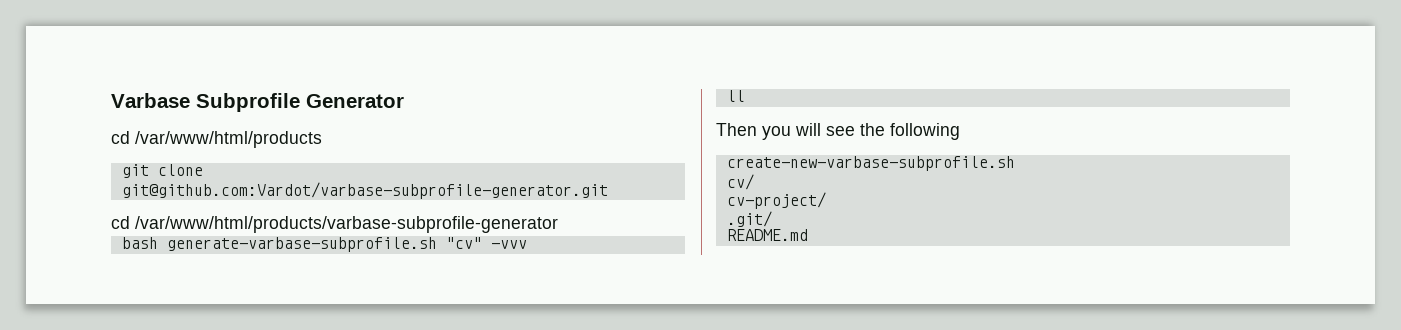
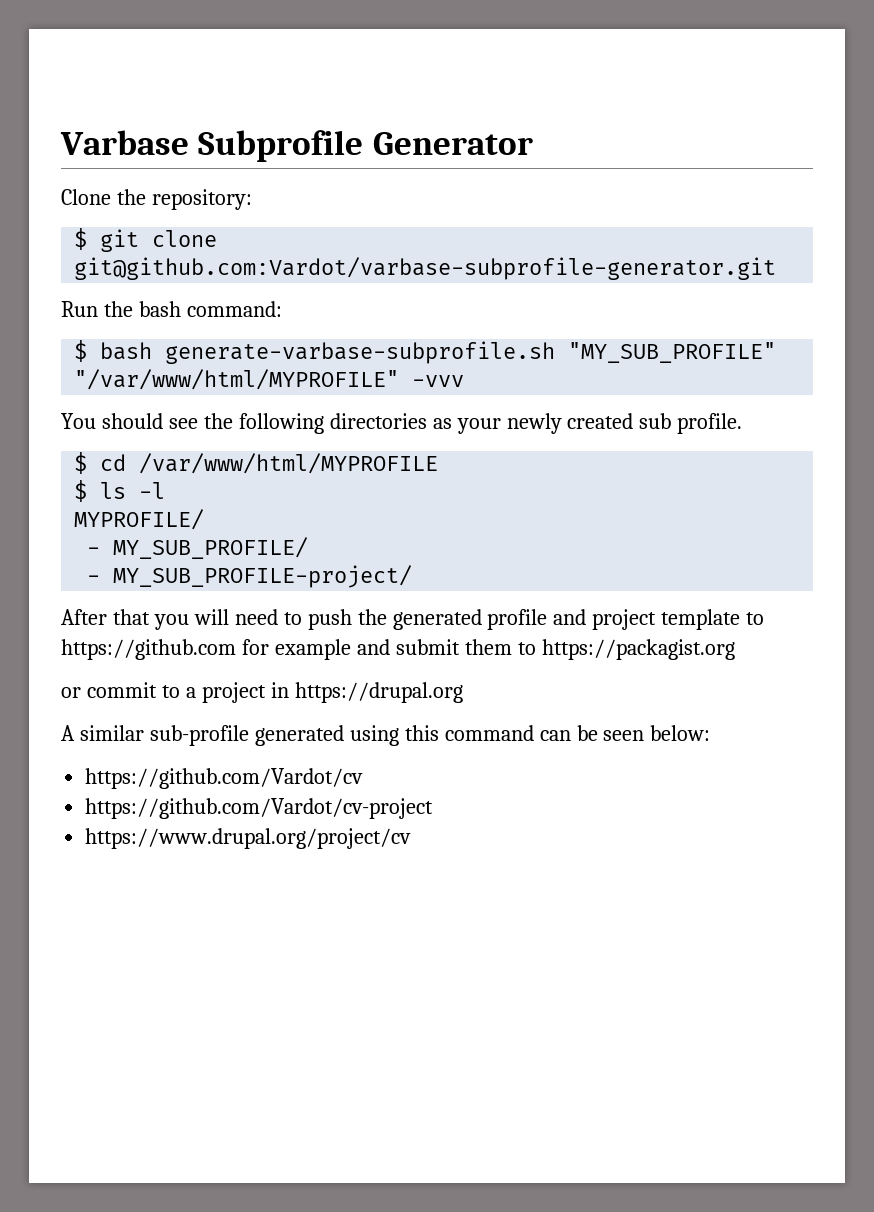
- cd /var/www/html/products
- git clone git@github.com:Vardot/varbase-subprofile-generator.git
+ Clone the repository:
+ $ git clone git@github.com:Vardot/varbase-subprofile-generator.git
- cd /var/www/html/products/varbase-subprofile-generator
- bash generate-varbase-subprofile.sh "cv" -vvv
- ll
- Then you will see the following
- create-new-varbase-subprofile.sh
- cv/
- cv-project/
- .git/
- README.md
+ Run the bash command:
+ $ bash generate-varbase-subprofile.sh "MY_SUB_PROFILE" "/var/www/html/MYPROFILE" -vvv
+ You should see the following directories as your newly created sub profile.
+ $ cd /var/www/html/MYPROFILE
+ $ ls -l
+ MYPROFILE/
+ - MY_SUB_PROFILE/
+ - MY_SUB_PROFILE-project/
+ After that you will need to push the generated profile and project template to https://github.com for example and submit them to https://packagist.org
+ or commit to a project in https://drupal.org
+ A similar sub-profile generated using this command can be seen below:
+ https://github.com/Vardot/cv
+ https://github.com/Vardot/cv-project
+ https://www.drupal.org/project/cv

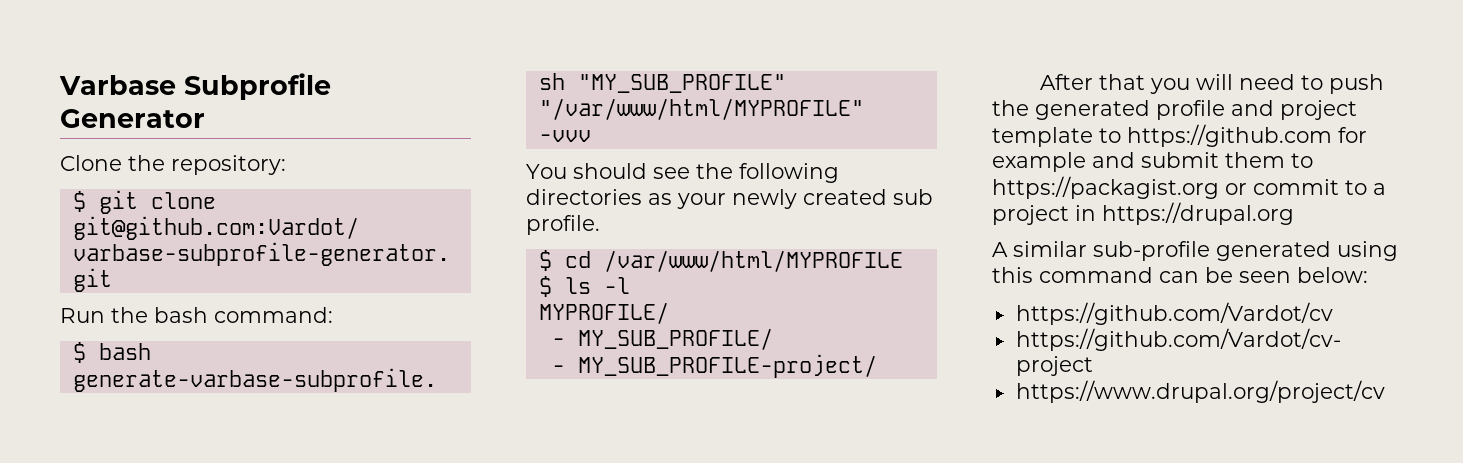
- After that you will need to push the generated profile and project template to https://github.com for example and submit them to https://packagist.org
- or commit to a project in https://drupal.org
+ After that you will need to push the generated profile and project template to https://github.com for example and submit them to https://packagist.org or commit to a project in https://drupal.org

